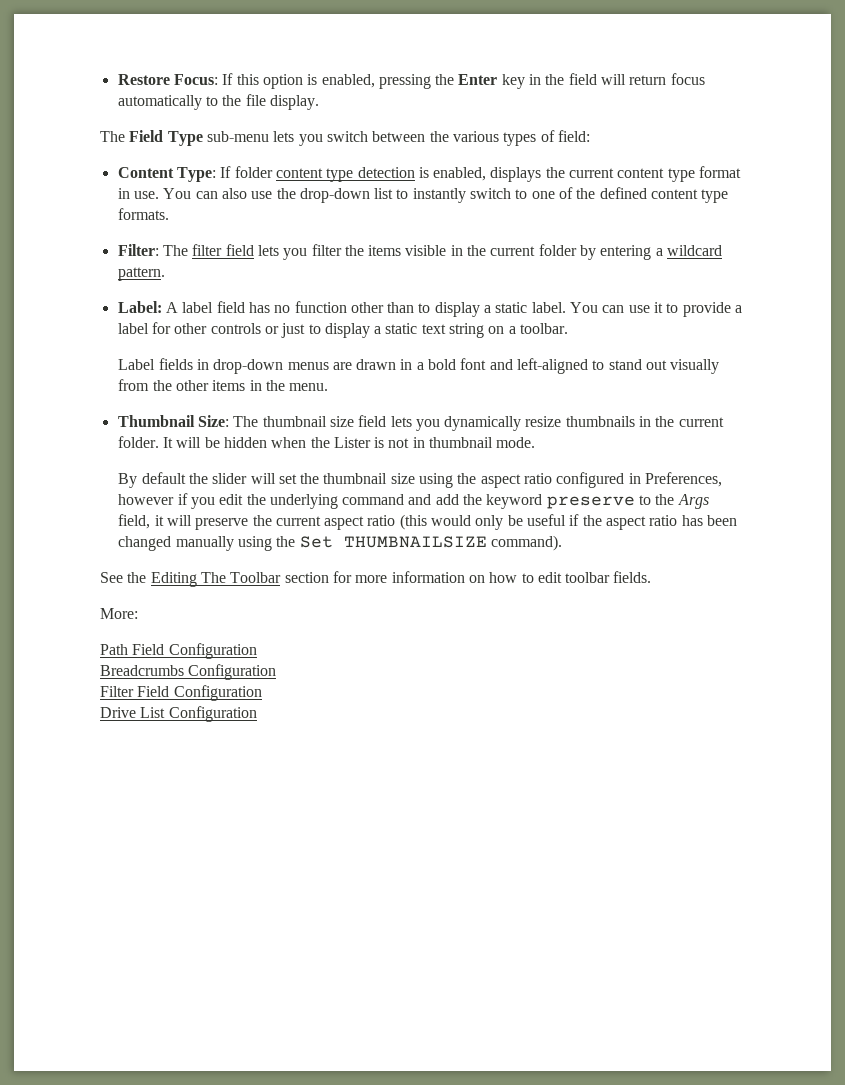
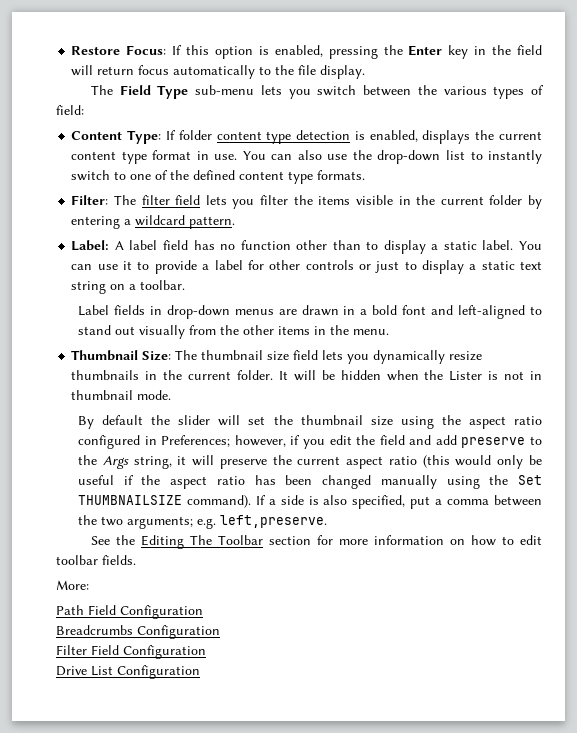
- By default the slider will set the thumbnail size using the aspect ratio configured in Preferences, however if you edit the underlying command and add the keyword preserve to the Args field, it will preserve the current aspect ratio (this would only be useful if the aspect ratio has been changed manually using the Set THUMBNAILSIZE command).
+ By default the slider will set the thumbnail size using the aspect ratio configured in Preferences; however, if you edit the field and add preserve to the Args string, it will preserve the current aspect ratio (this would only be useful if the aspect ratio has been changed manually using the Set THUMBNAILSIZE command). If a side is also specified, put a comma between the two arguments; e.g. left,preserve.

